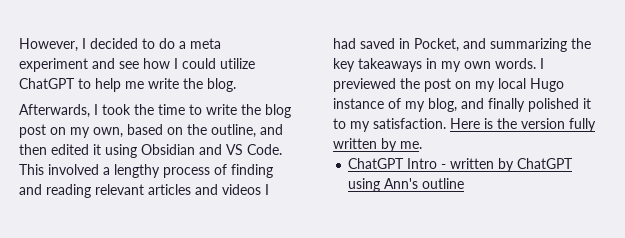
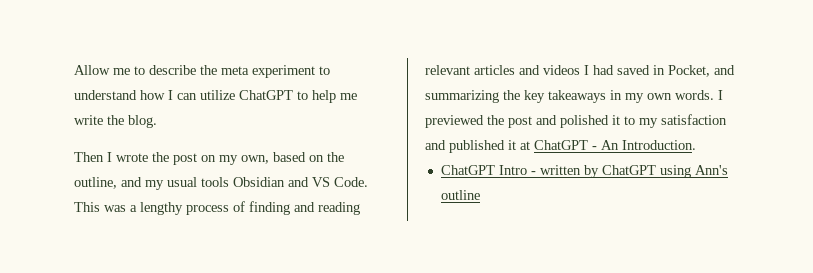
- However, I decided to do a meta experiment and see how I could utilize ChatGPT to help me write the blog.
+ Allow me to describe the meta experiment to understand how I can utilize ChatGPT to help me write the blog.
- Afterwards, I took the time to write the blog post on my own, based on the outline, and then edited it using Obsidian and VS Code.
+ Then I wrote the post on my own, based on the outline, and my usual tools Obsidian and VS Code.
- This involved a lengthy process of finding and reading relevant articles and videos I had saved in Pocket, and summarizing the key takeaways in my own words.
+ This was a lengthy process of finding and reading relevant articles and videos I had saved in Pocket, and summarizing the key takeaways in my own words.
- I previewed the post on my local Hugo instance of my blog, and finally polished it to my satisfaction. Here is the version fully written by me.
+ I previewed the post and polished it to my satisfaction and published it at ChatGPT - An Introduction.

